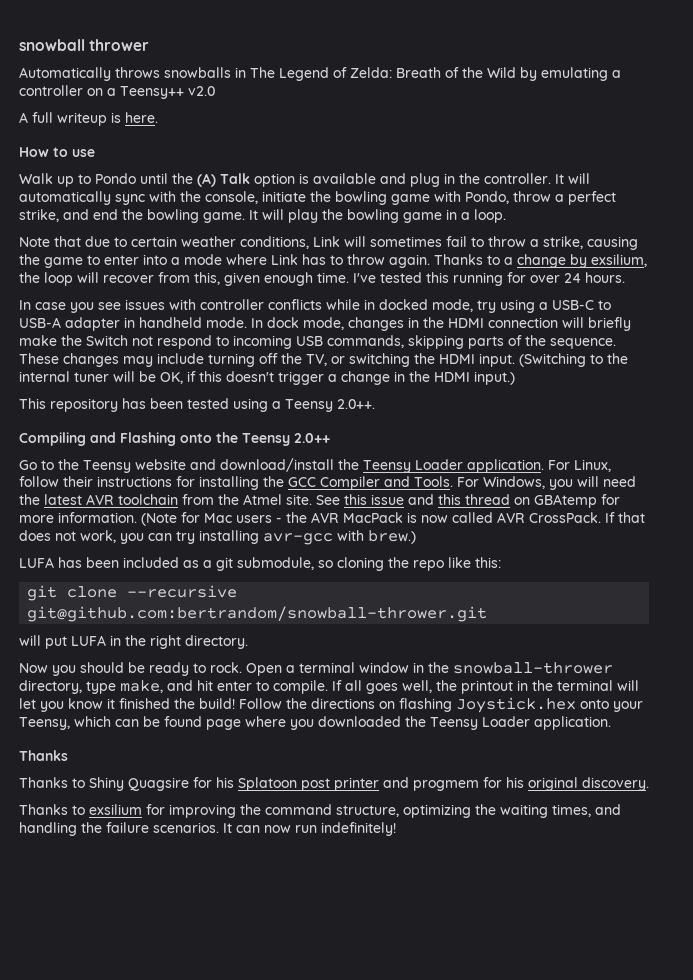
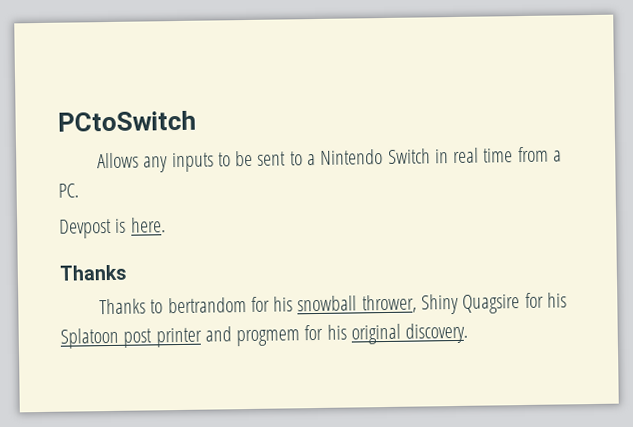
- snowball thrower
- Automatically throws snowballs in The Legend of Zelda: Breath of the Wild by emulating a controller on a Teensy++ v2.0
- A full writeup is here.
- How to use
- Walk up to Pondo until the (A) Talk option is available and plug in the controller. It will automatically sync with the console, initiate the bowling game with Pondo, throw a perfect strike, and end the bowling game. It will play the bowling game in a loop.
- Note that due to certain weather conditions, Link will sometimes fail to throw a strike, causing the game to enter into a mode where Link has to throw again. Thanks to a change by exsilium, the loop will recover from this, given enough time. I've tested this running for over 24 hours.
- In case you see issues with controller conflicts while in docked mode, try using a USB-C to USB-A adapter in handheld mode. In dock mode, changes in the HDMI connection will briefly make the Switch not respond to incoming USB commands, skipping parts of the sequence. These changes may include turning off the TV, or switching the HDMI input. (Switching to the internal tuner will be OK, if this doesn't trigger a change in the HDMI input.)
- This repository has been tested using a Teensy 2.0++.
- Compiling and Flashing onto the Teensy 2.0++
- Go to the Teensy website and download/install the Teensy Loader application. For Linux, follow their instructions for installing the GCC Compiler and Tools. For Windows, you will need the latest AVR toolchain from the Atmel site. See this issue and this thread on GBAtemp for more information. (Note for Mac users - the AVR MacPack is now called AVR CrossPack. If that does not work, you can try installing avr-gcc with brew.)
- LUFA has been included as a git submodule, so cloning the repo like this:
- git clone --recursive git@github.com:bertrandom/snowball-thrower.git
- will put LUFA in the right directory.
- Now you should be ready to rock. Open a terminal window in the snowball-thrower directory, type make, and hit enter to compile. If all goes well, the printout in the terminal will let you know it finished the build! Follow the directions on flashing Joystick.hex onto your Teensy, which can be found page where you downloaded the Teensy Loader application.
+ PCtoSwitch
+ Allows any inputs to be sent to a Nintendo Switch in real time from a PC.
+ Devpost is here.
  Thanks
- Thanks to Shiny Quagsire for his Splatoon post printer and progmem for his original discovery.
+ Thanks to bertrandom for his snowball thrower, Shiny Quagsire for his Splatoon post printer and progmem for his original discovery.
- Thanks to exsilium for improving the command structure, optimizing the waiting times, and handling the failure scenarios. It can now run indefinitely!

